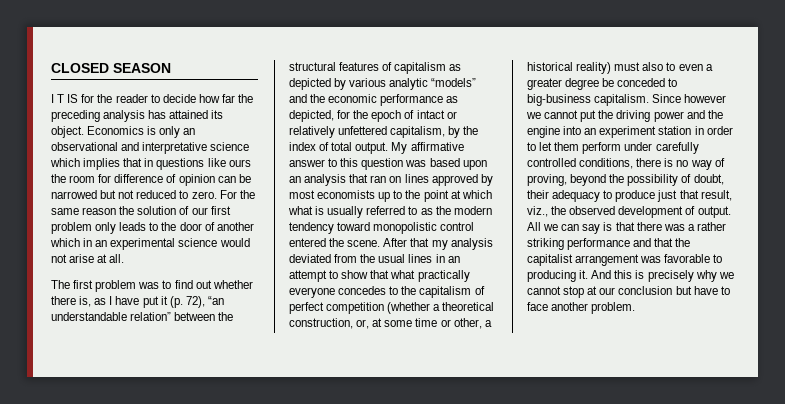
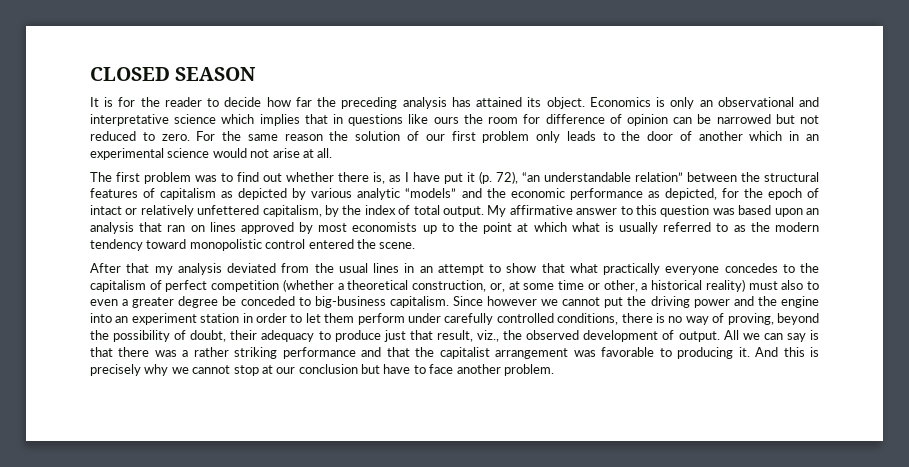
- I T IS for the reader to decide how far the preceding analysis has attained its object.
+ It is for the reader to decide how far the preceding analysis has attained its object.
- My affirmative answer to this question was based upon an analysis that ran on lines approved by most economists up to the point at which what is usually referred to as the modern tendency toward monopolistic control entered the scene. After that my analysis deviated from the usual lines in an attempt to show that what practically everyone concedes to the capitalism of perfect competition (whether a theoretical construction, or, at some time or other, a historical reality) must also to even a greater degree be conceded to big-business capitalism.
+ My affirmative answer to this question was based upon an analysis that ran on lines approved by most economists up to the point at which what is usually referred to as the modern tendency toward monopolistic control entered the scene.
+ After that my analysis deviated from the usual lines in an attempt to show that what practically everyone concedes to the capitalism of perfect competition (whether a theoretical construction, or, at some time or other, a historical reality) must also to even a greater degree be conceded to big-business capitalism.

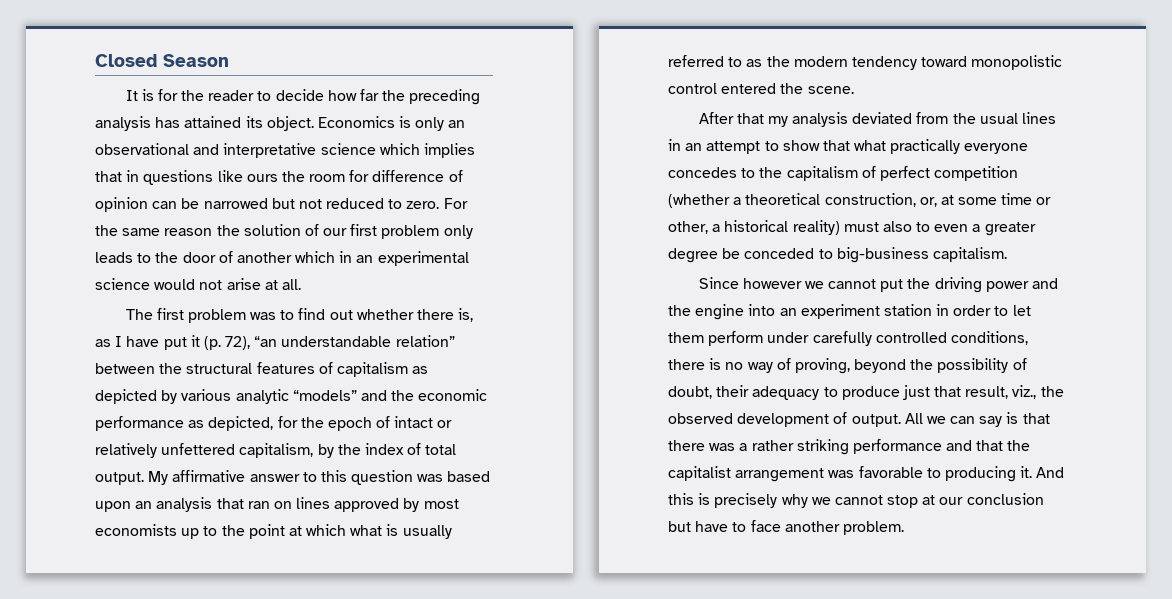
- CLOSED SEASON
+ Closed Season
- After that my analysis deviated from the usual lines in an attempt to show that what practically everyone concedes to the capitalism of perfect competition (whether a theoretical construction, or, at some time or other, a historical reality) must also to even a greater degree be conceded to big-business capitalism. Since however we cannot put the driving power and the engine into an experiment station in order to let them perform under carefully controlled conditions, there is no way of proving, beyond the possibility of doubt, their adequacy to produce just that result, viz., the observed development of output.
+ After that my analysis deviated from the usual lines in an attempt to show that what practically everyone concedes to the capitalism of perfect competition (whether a theoretical construction, or, at some time or other, a historical reality) must also to even a greater degree be conceded to big-business capitalism.
+ Since however we cannot put the driving power and the engine into an experiment station in order to let them perform under carefully controlled conditions, there is no way of proving, beyond the possibility of doubt, their adequacy to produce just that result, viz., the observed development of output.

